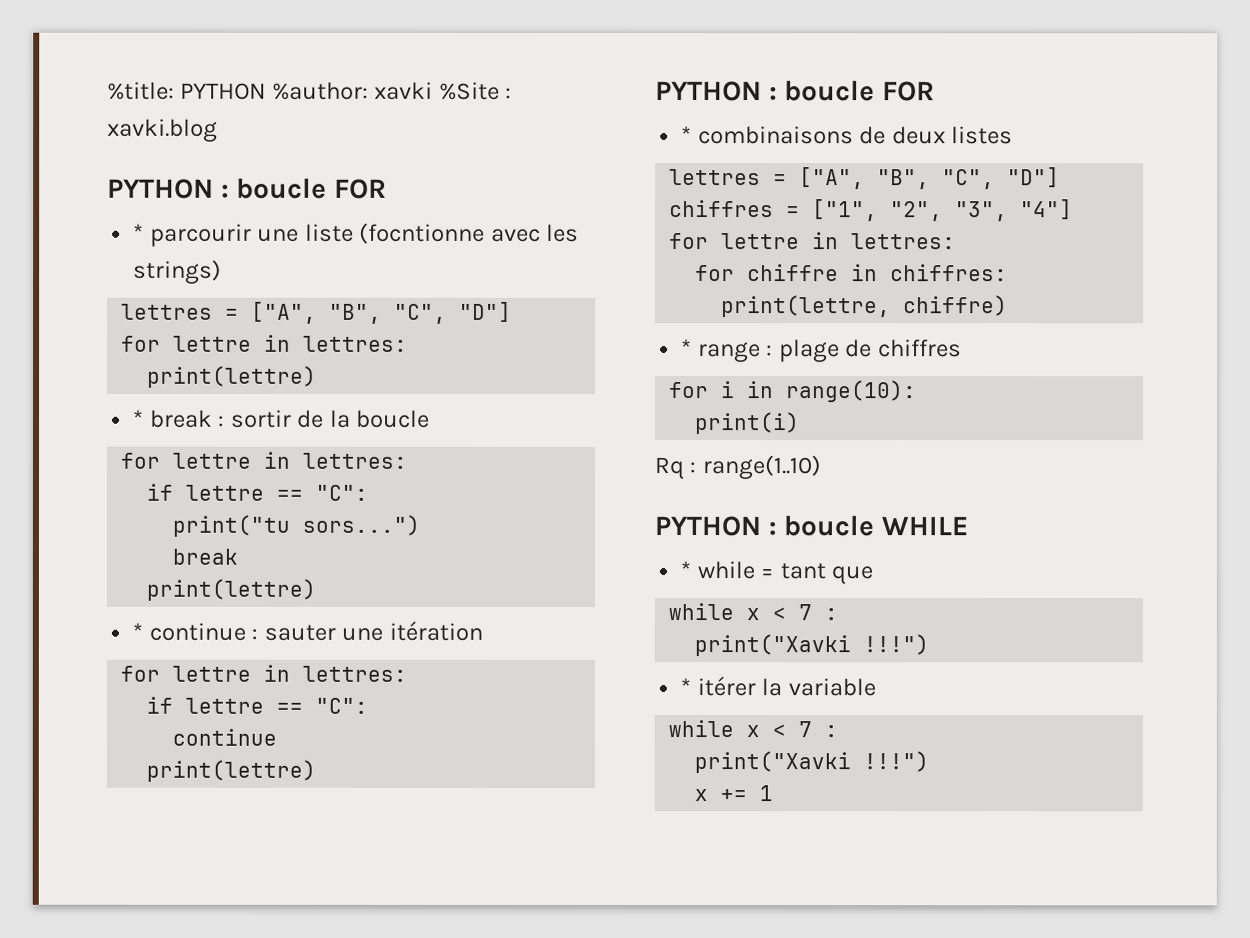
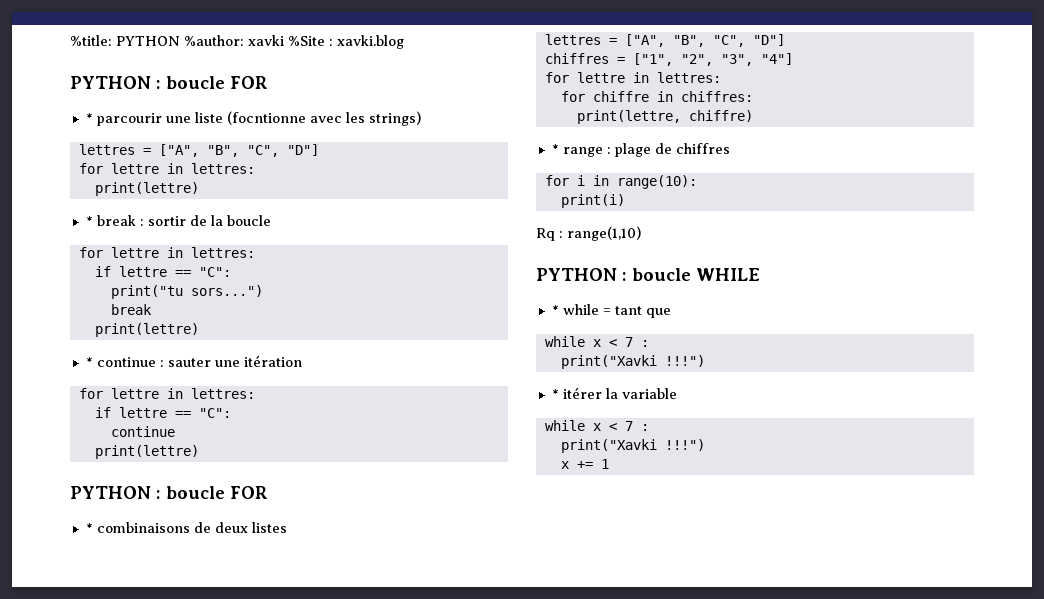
- Rq : range(1..10)
+ Rq : range(1,10)

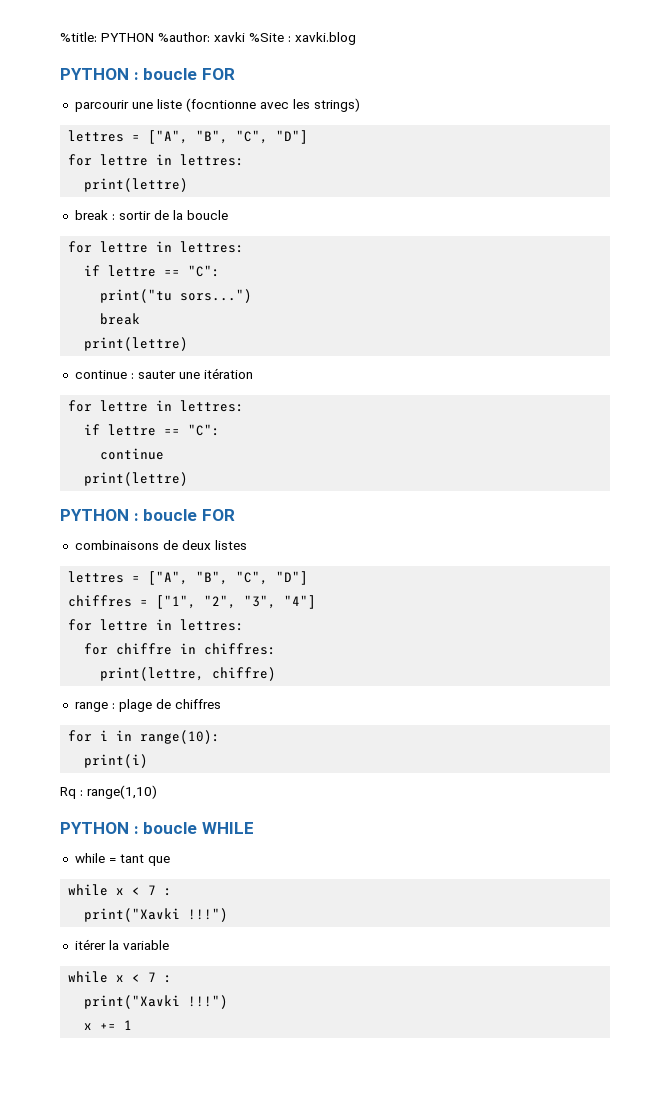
- * parcourir une liste (focntionne avec les strings)
+ parcourir une liste (focntionne avec les strings)
- * break : sortir de la boucle
+ break : sortir de la boucle
- * continue : sauter une itération
+ continue : sauter une itération
- * combinaisons de deux listes
+ combinaisons de deux listes
- * range : plage de chiffres
+ range : plage de chiffres
- * while = tant que
+ while = tant que
- * itérer la variable
+ itérer la variable

